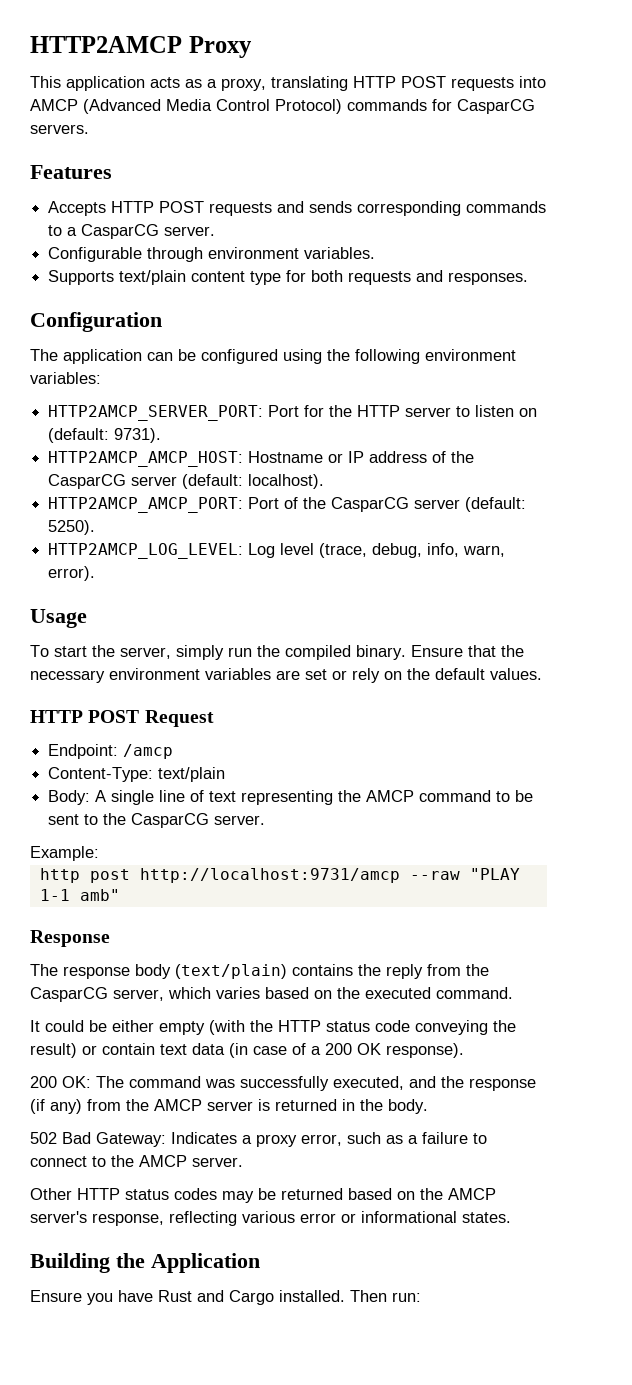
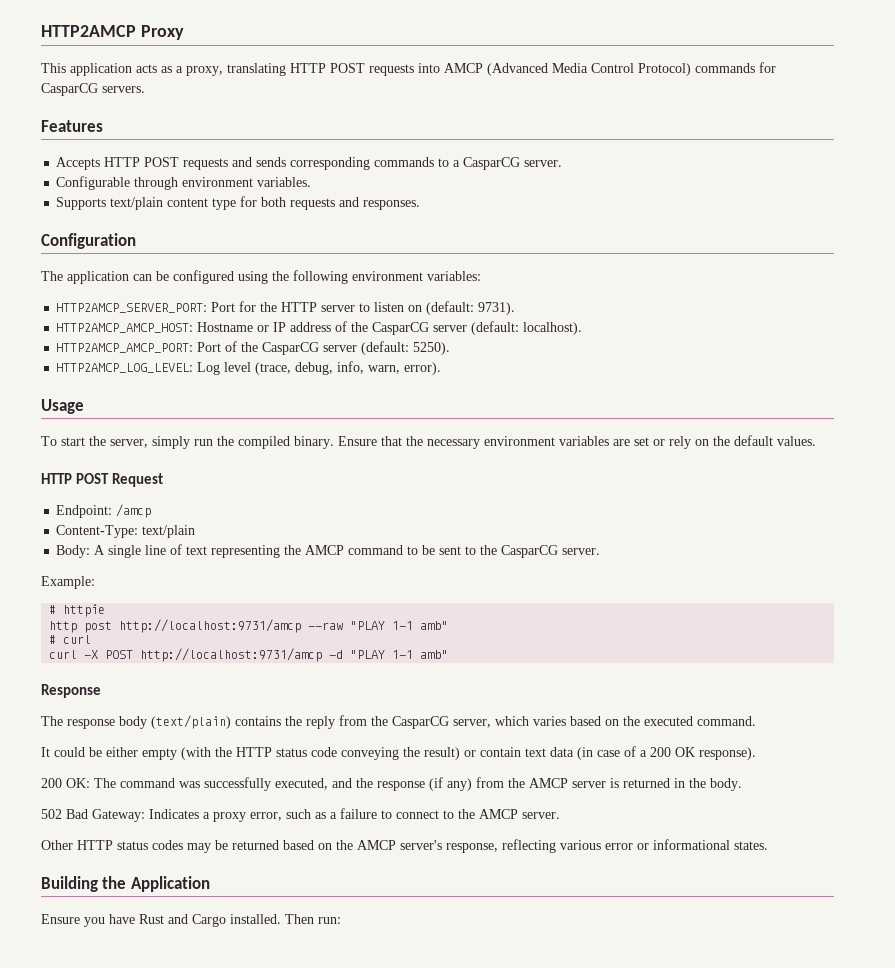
+ # httpie
+ # curl
+ curl -X POST http://localhost:9731/amcp -d "PLAY 1-1 amb"

